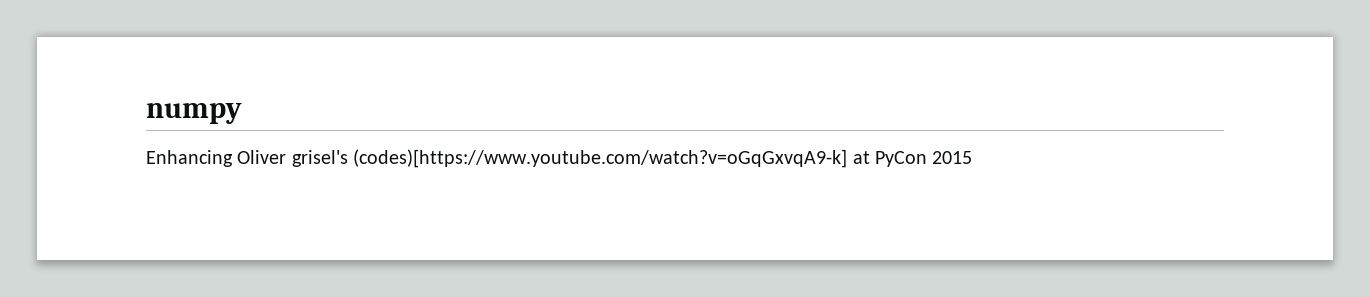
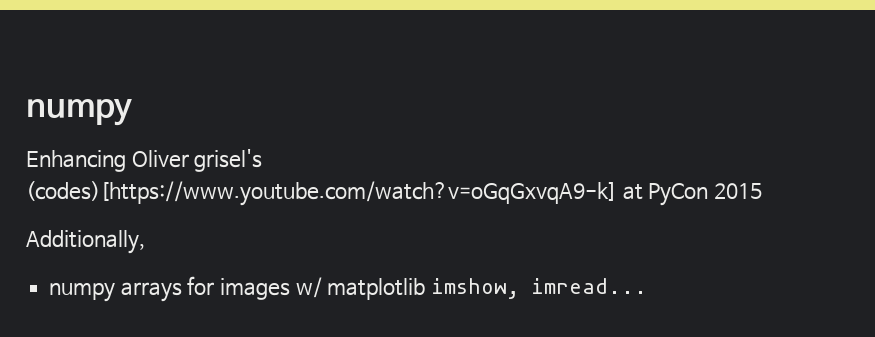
+ Additionally,
+ numpy arrays for images w/ matplotlib imshow, imread...

